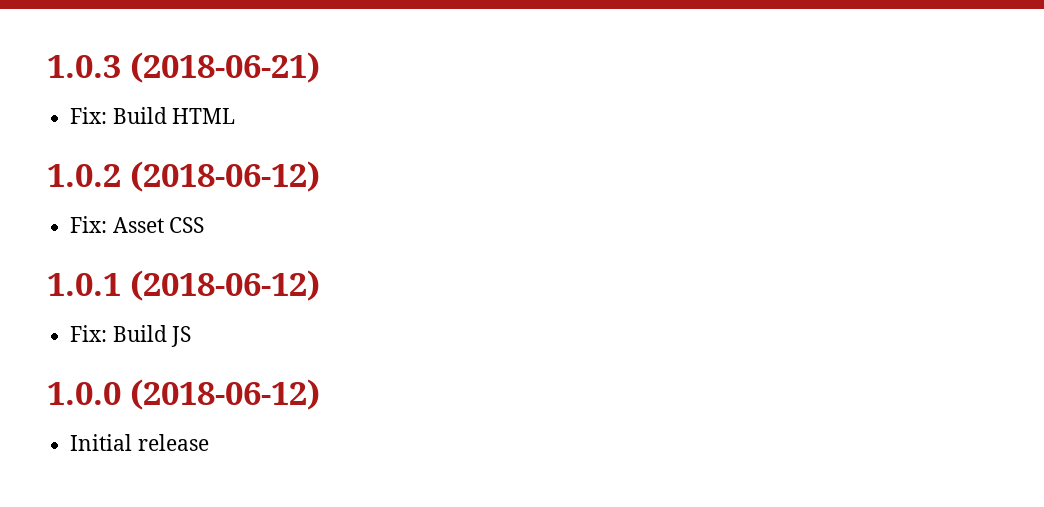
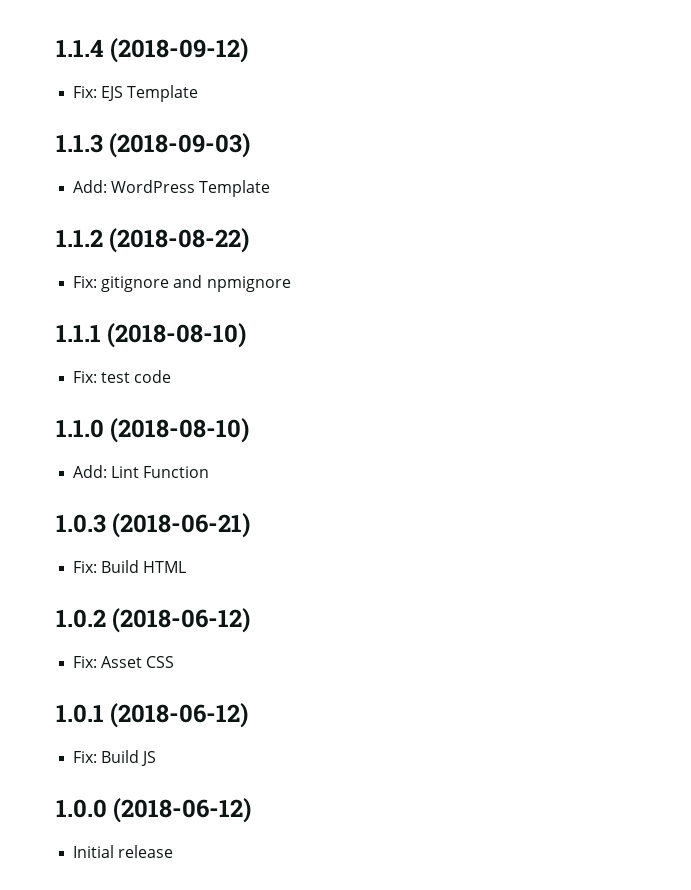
+ 1.1.4 (2018-09-12)
+ Fix: EJS Template
+ 1.1.3 (2018-09-03)
+ Add: WordPress Template
+ 1.1.2 (2018-08-22)
+ Fix: gitignore and npmignore
+ 1.1.1 (2018-08-10)
+ Fix: test code
+ 1.1.0 (2018-08-10)
+ Add: Lint Function

